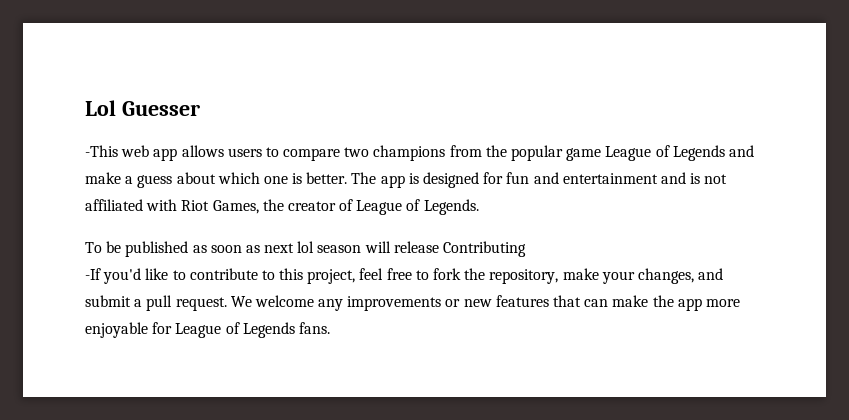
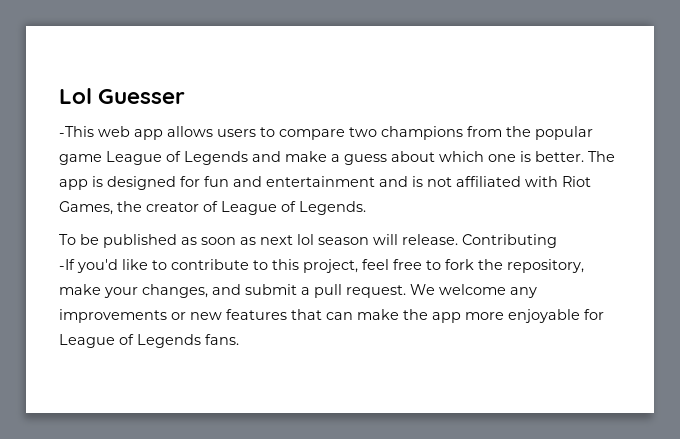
- To be published as soon as next lol season will release Contributing
+ To be published as soon as next lol season will release. Contributing

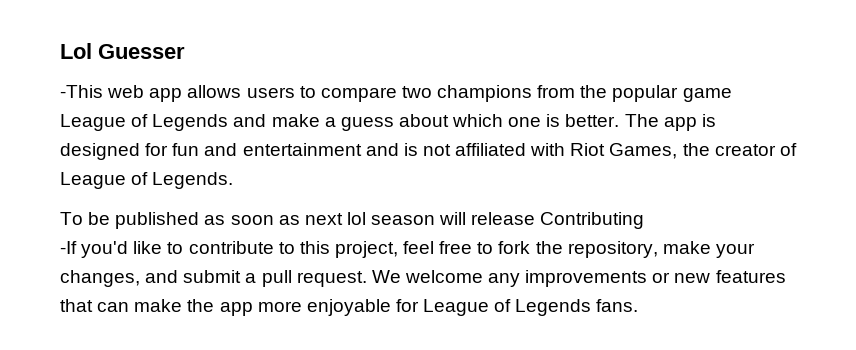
- To be published as soon as next lol season will release. Contributing
+ To be published as soon as next lol season will release Contributing

